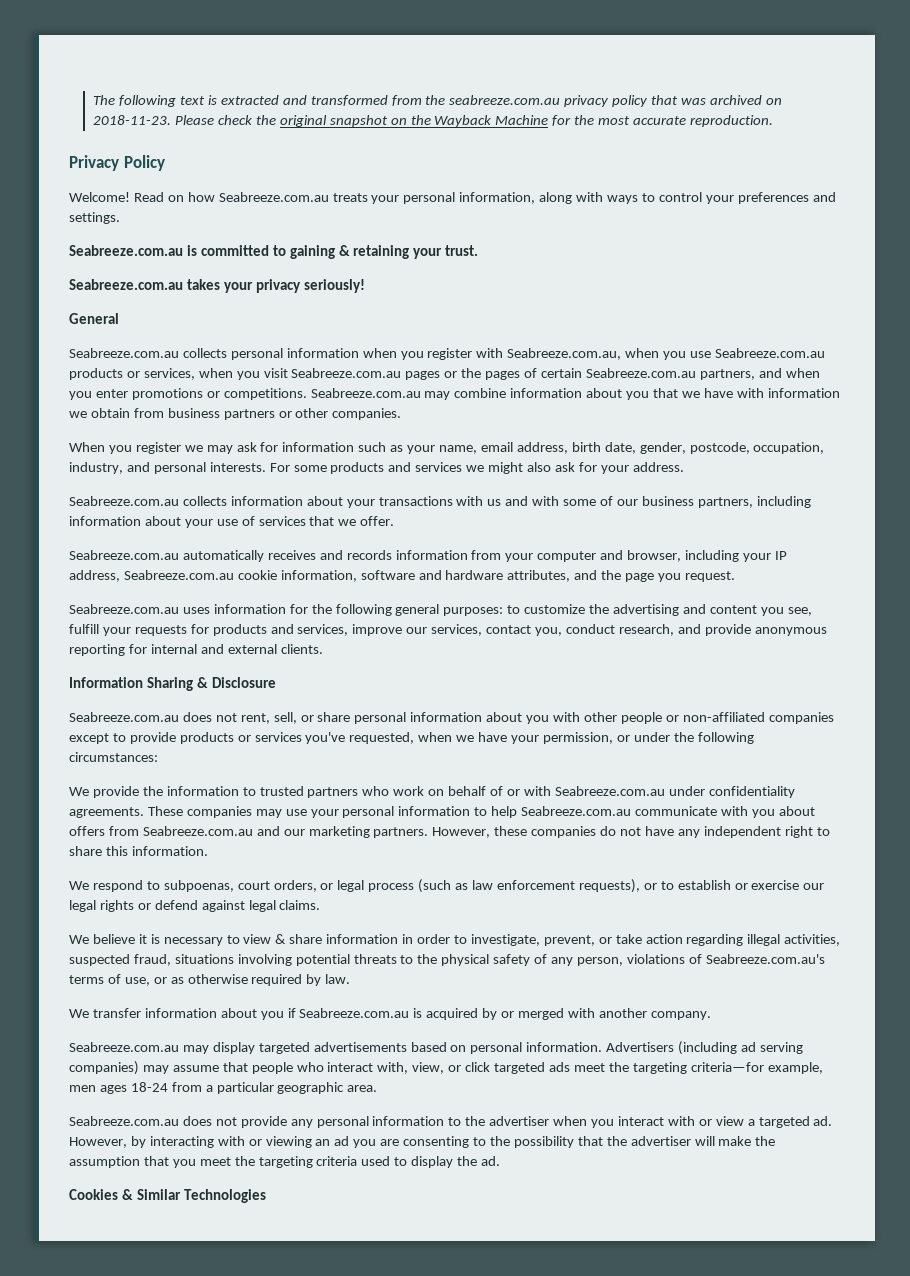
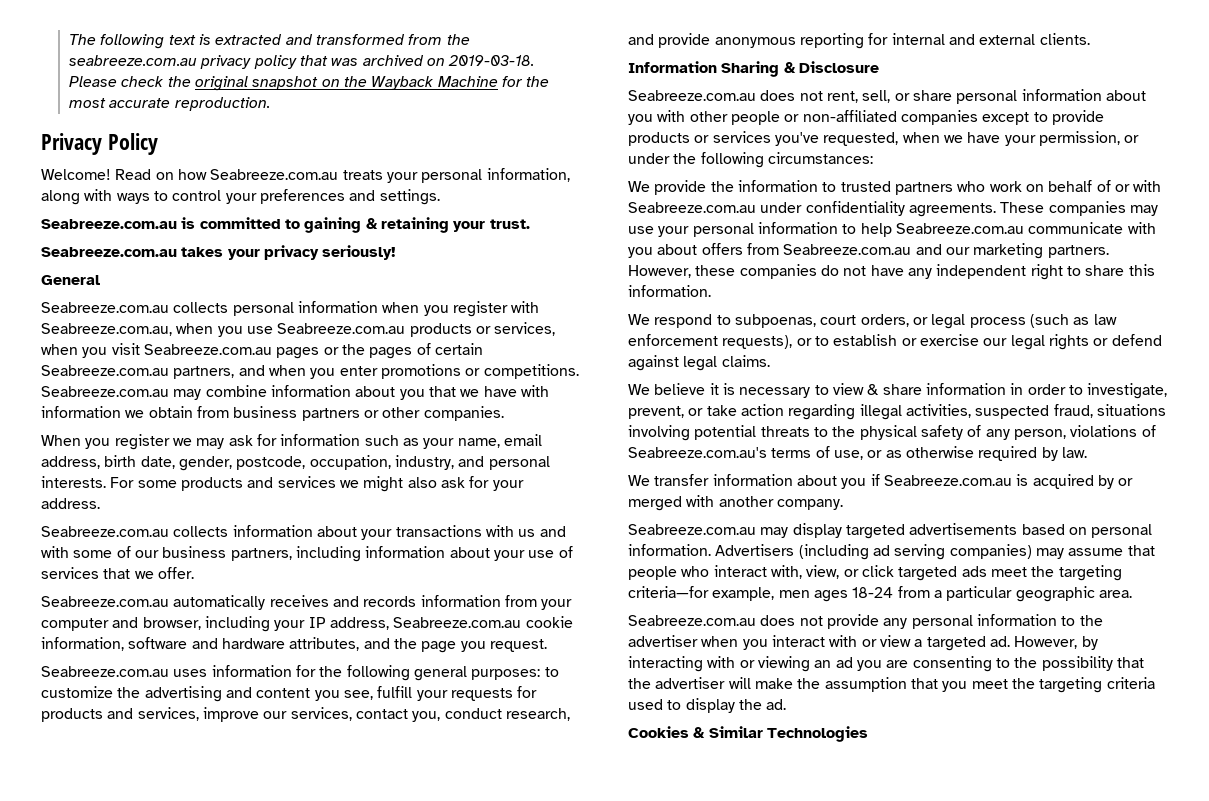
- The following text is extracted and transformed from the seabreeze.com.au privacy policy that was archived on 2018-11-23.
+ The following text is extracted and transformed from the seabreeze.com.au privacy policy that was archived on 2019-03-18.

